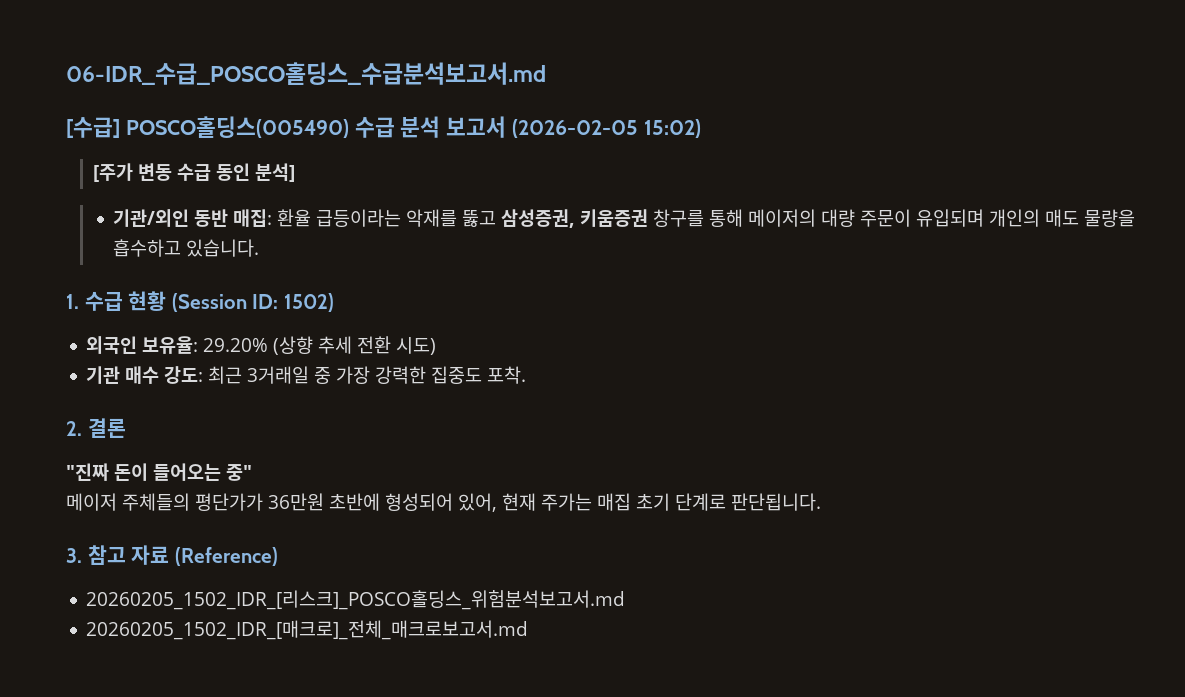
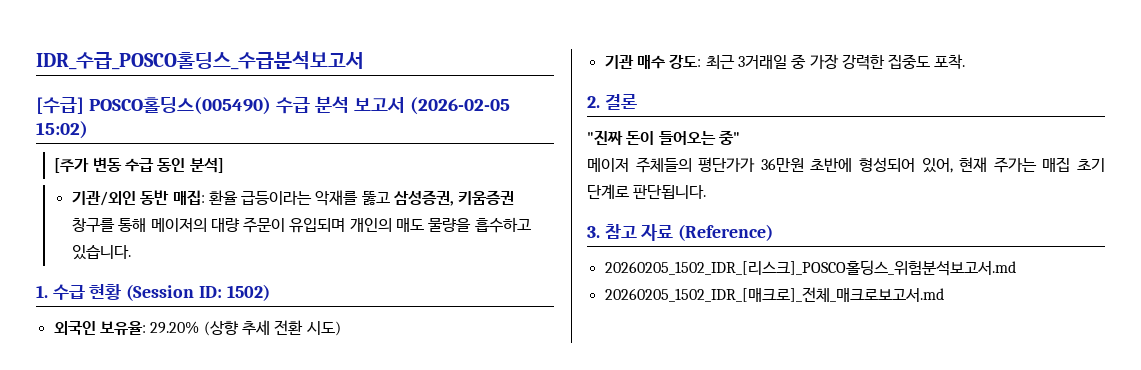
- 06-IDR_수급_POSCO홀딩스_수급분석보고서.md
+ IDR_수급_POSCO홀딩스_수급분석보고서

